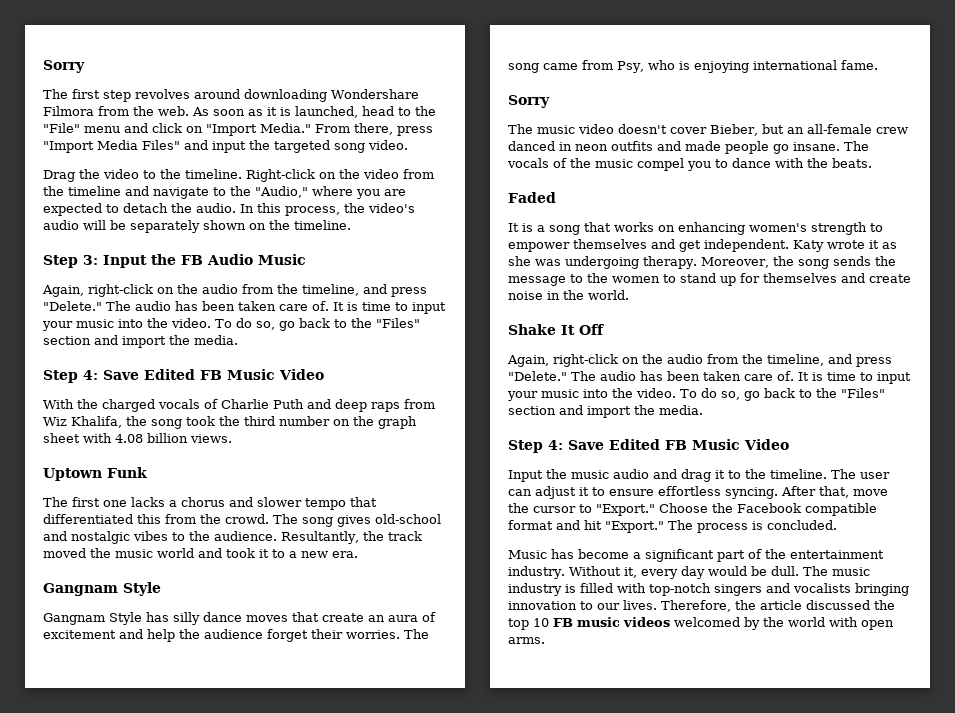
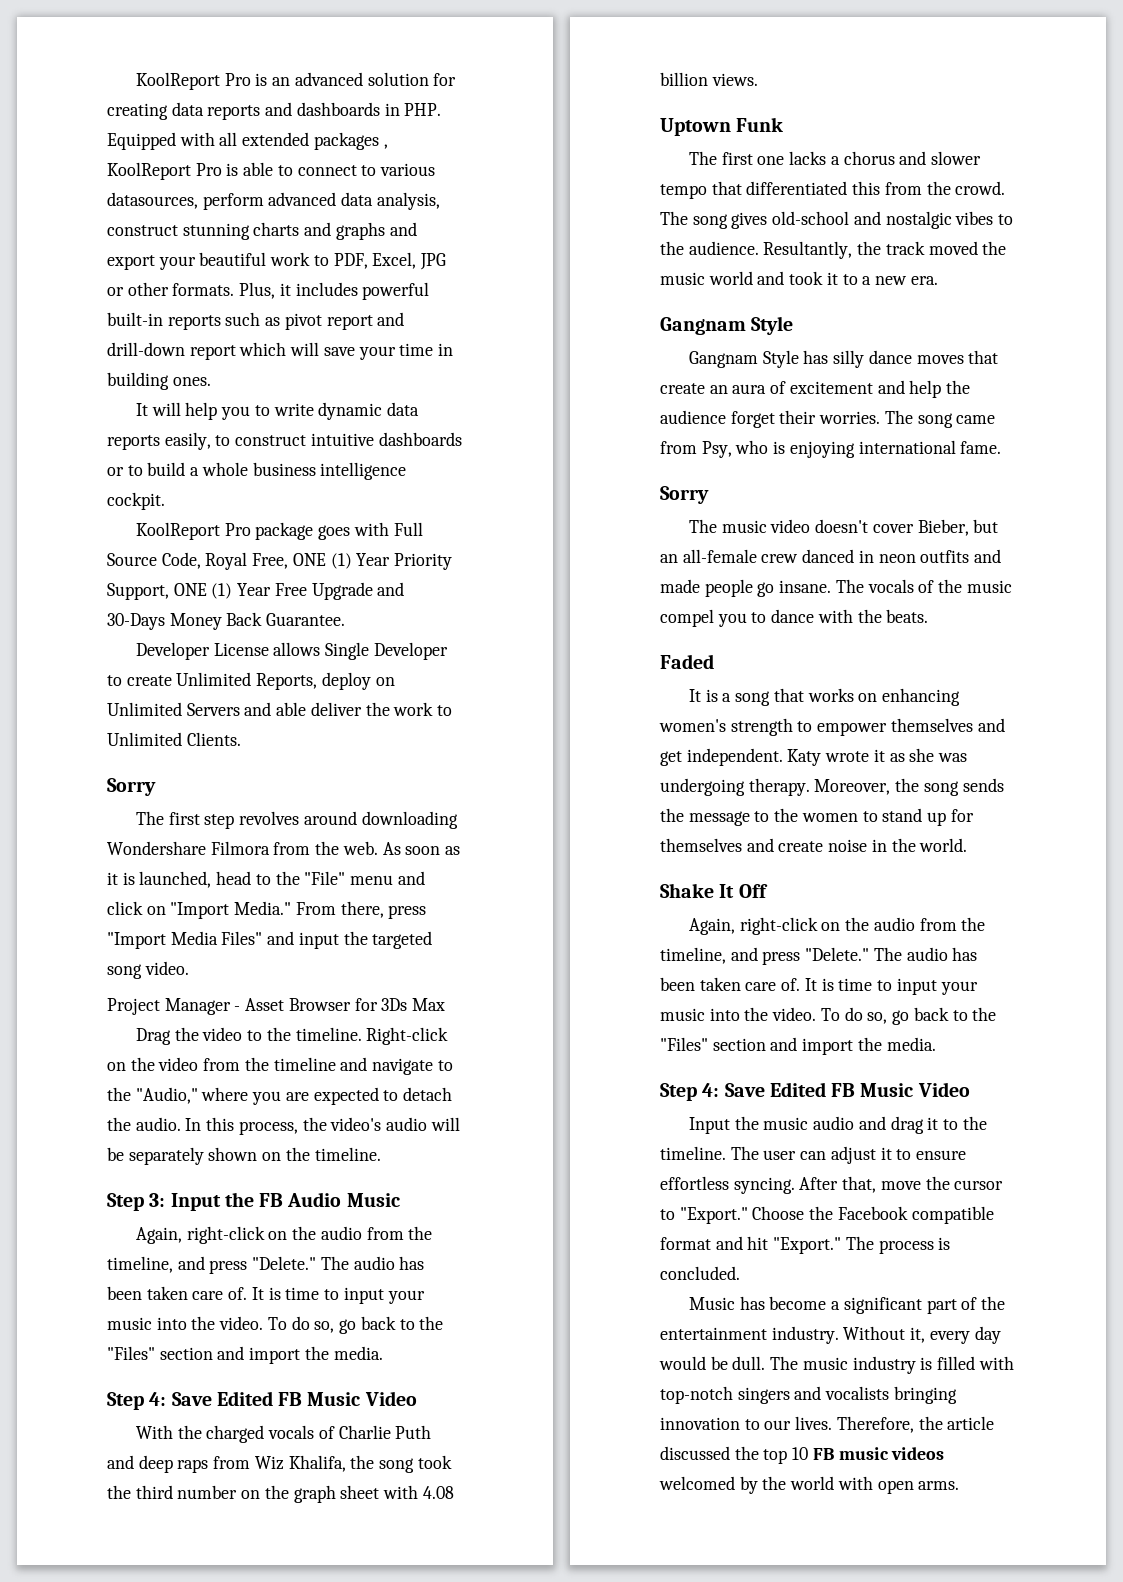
+ KoolReport Pro is an advanced solution for creating data reports and dashboards in PHP. Equipped with all extended packages , KoolReport Pro is able to connect to various datasources, perform advanced data analysis, construct stunning charts and graphs and export your beautiful work to PDF, Excel, JPG or other formats. Plus, it includes powerful built-in reports such as pivot report and drill-down report which will save your time in building ones.
+ It will help you to write dynamic data reports easily, to construct intuitive dashboards or to build a whole business intelligence cockpit.
+ KoolReport Pro package goes with Full Source Code, Royal Free, ONE (1) Year Priority Support, ONE (1) Year Free Upgrade and 30-Days Money Back Guarantee.
+ Developer License allows Single Developer to create Unlimited Reports, deploy on Unlimited Servers and able deliver the work to Unlimited Clients.
+ Project Manager - Asset Browser for 3Ds Max

